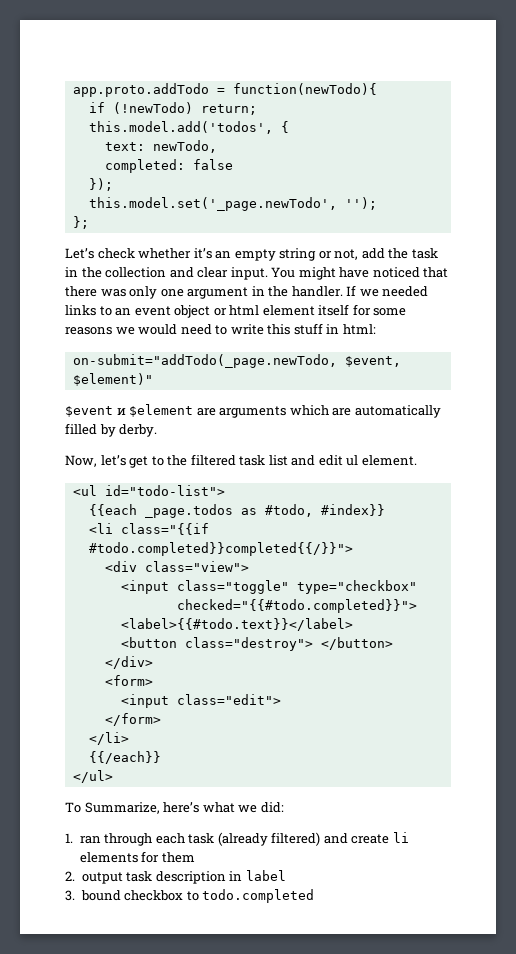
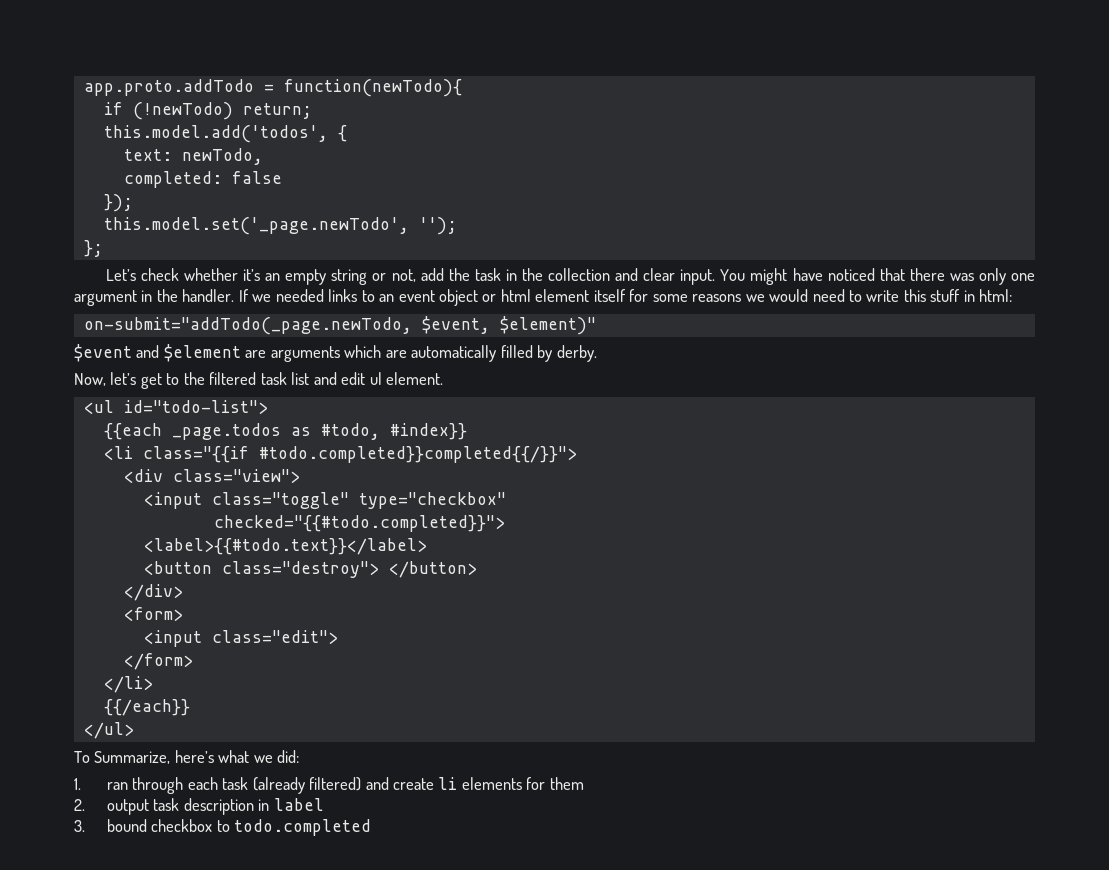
- $event и $element are arguments which are automatically filled by derby.
+ $event and $element are arguments which are automatically filled by derby.

